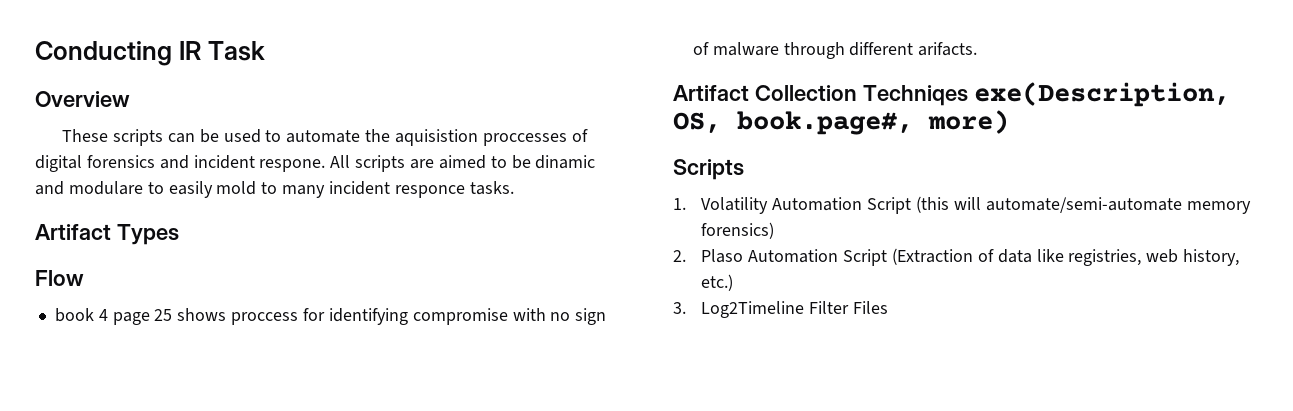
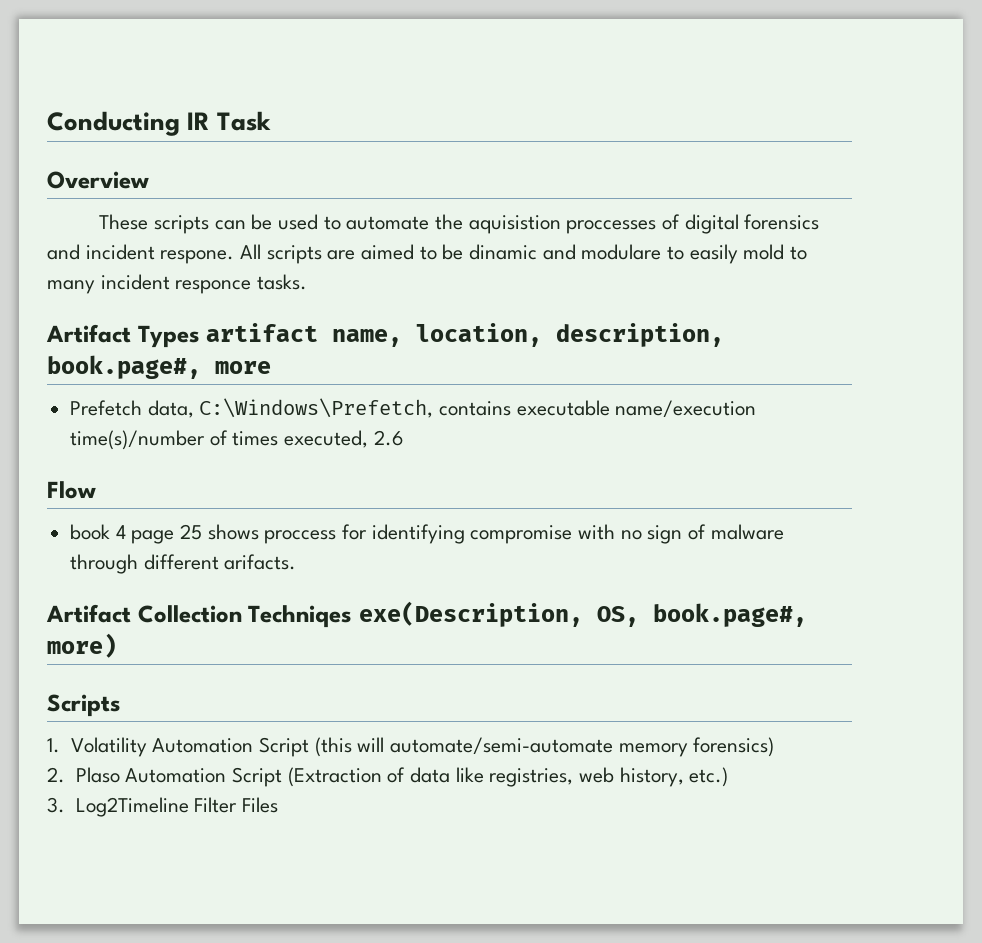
- Artifact Types
+ Artifact Types artifact name, location, description, book.page#, more
+ Prefetch data, C:\Windows\Prefetch, contains executable name/execution time(s)/number of times executed, 2.6

